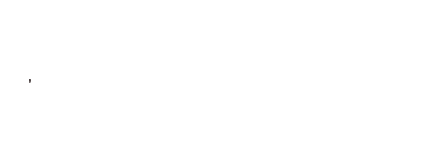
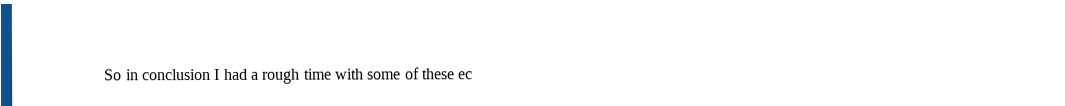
- '
+ So in conclusion I had a rough time with some of these ec

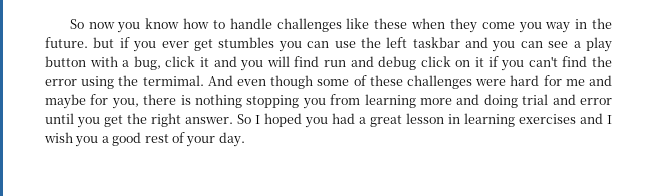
- So in conclusion I had a rough time with some of these ec
+ So now you know how to handle challenges like these when they come you way in the future. but if you ever get stumbles you can use the left taskbar and you can see a play button with a bug, click it and you will find run and debug click on it if you can't find the error using the termimal. And even though some of these challenges were hard for me and maybe for you, there is nothing stopping you from learning more and doing trial and error until you get the right answer. So I hoped you had a great lesson in learning exercises and I wish you a good rest of your day.

